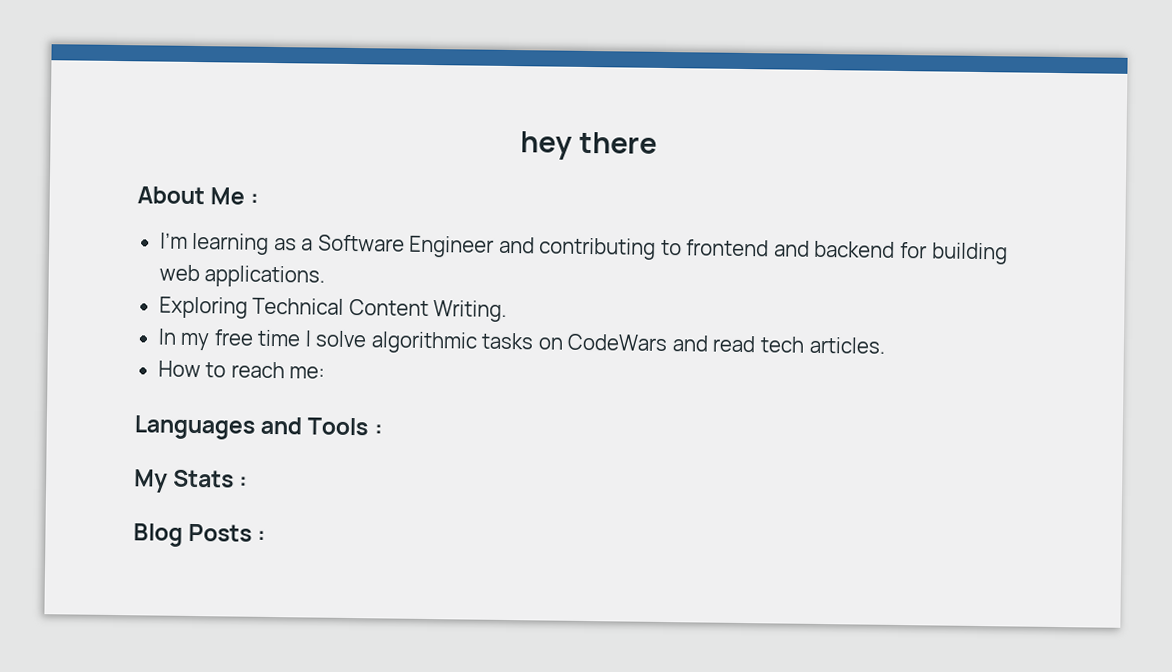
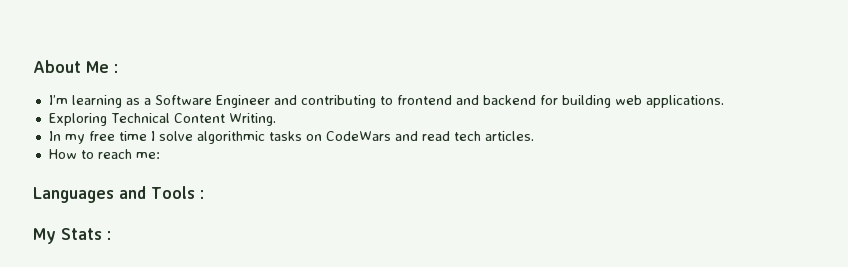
- hey there
- Blog Posts :

